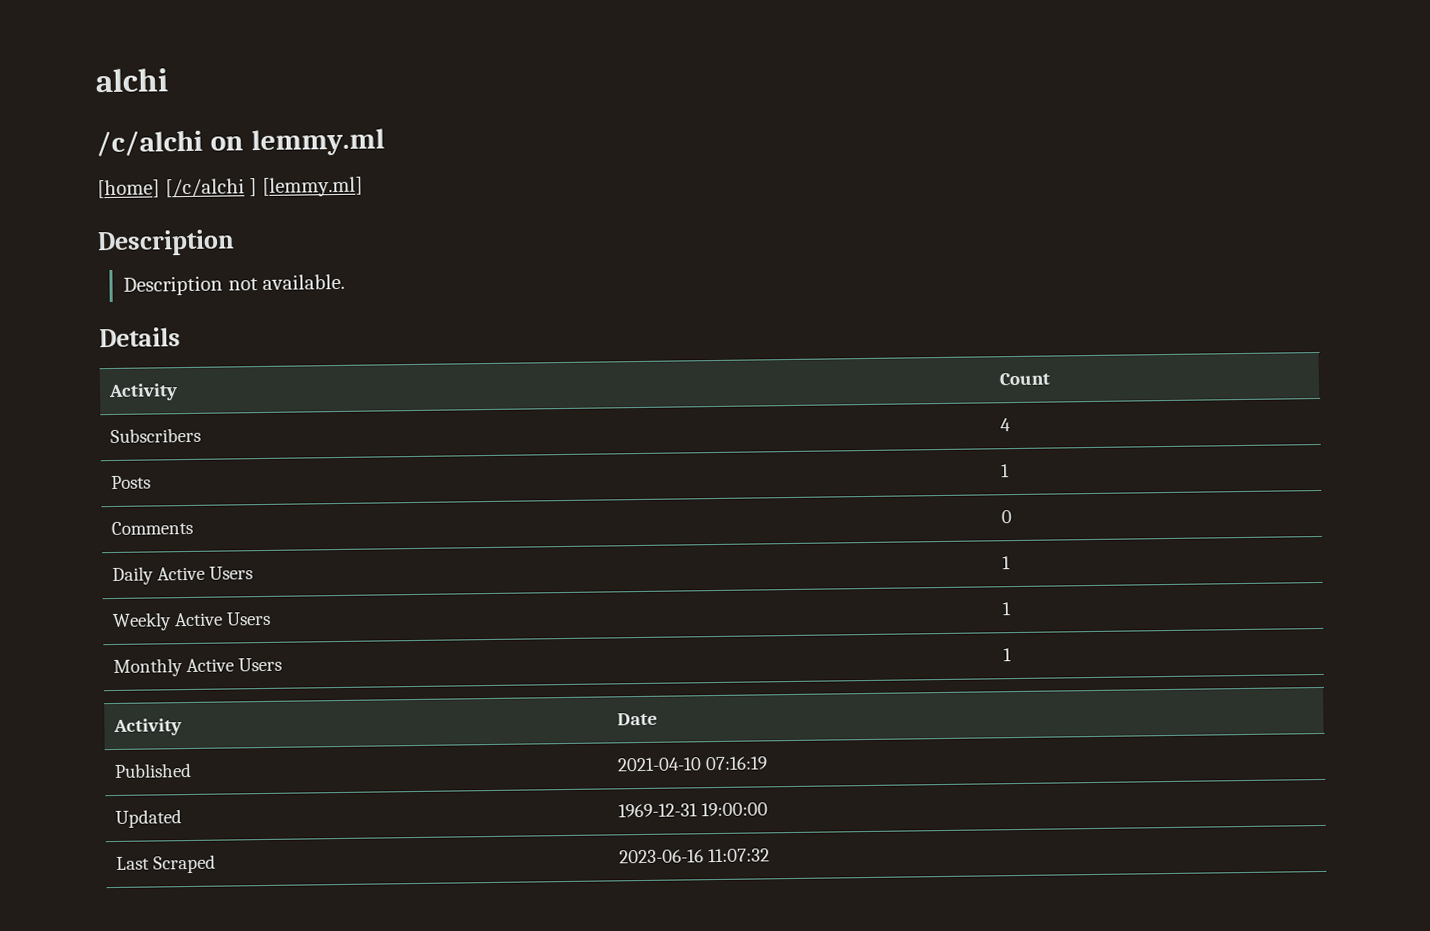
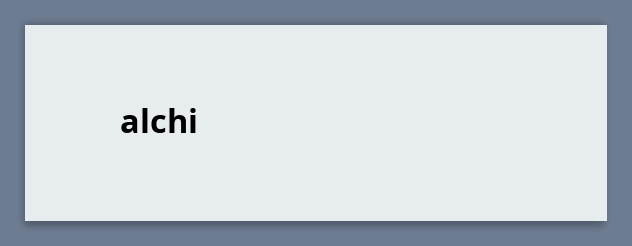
- /c/alchi on lemmy.ml
- [home] [/c/alchi ] [lemmy.ml]
- Description
- Description not available.
- Details
- Activity | Count
- Subscribers | 4
- Posts | 1
- Comments | 0
- Daily Active Users | 1
- Weekly Active Users | 1
- Monthly Active Users | 1
- Activity | Date
- Published | 2021-04-10 07:16:19
- Updated | 1969-12-31 19:00:00
- Last Scraped | 2023-06-16 11:07:32

